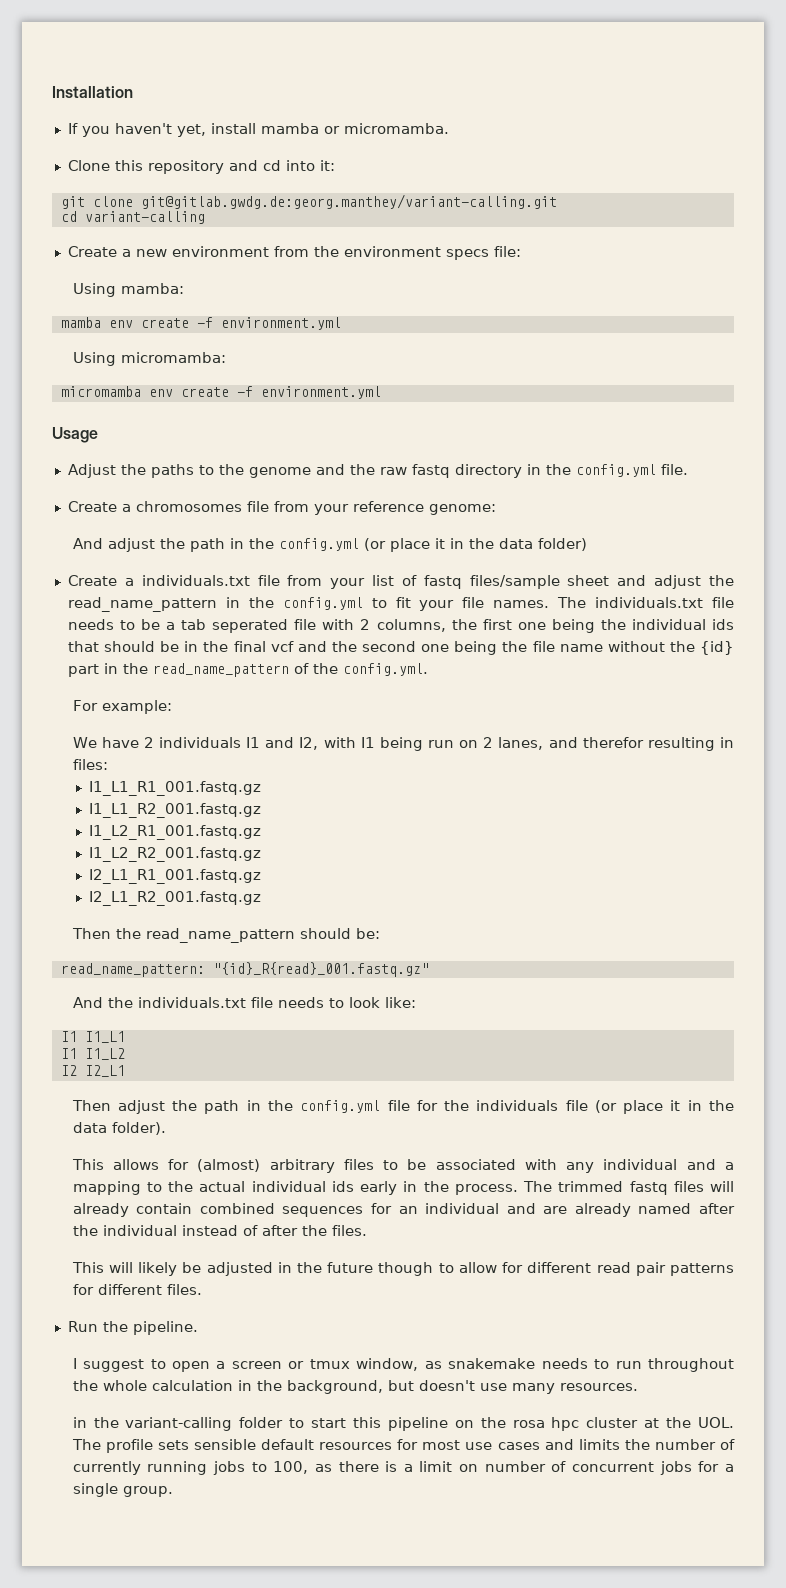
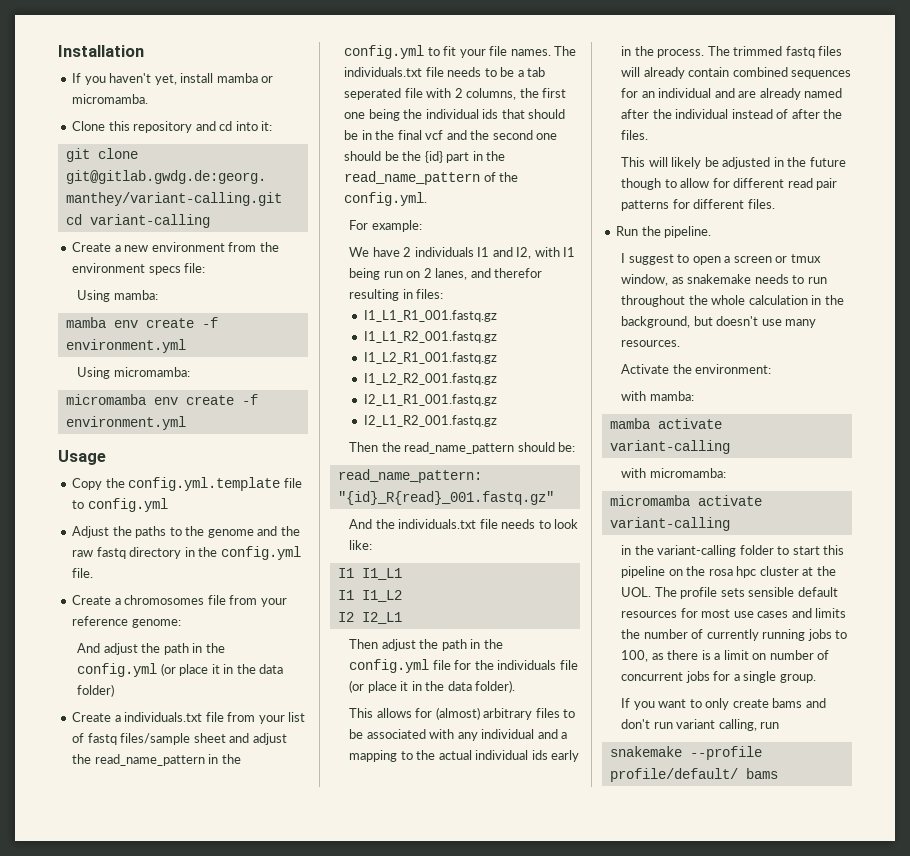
+ Copy the config.yml.template file to config.yml
- The individuals.txt file needs to be a tab seperated file with 2 columns, the first one being the individual ids that should be in the final vcf and the second one being the file name without the {id} part in the read_name_pattern of the config.yml.
+ The individuals.txt file needs to be a tab seperated file with 2 columns, the first one being the individual ids that should be in the final vcf and the second one should be the {id} part in the read_name_pattern of the config.yml.
+ Activate the environment:
+ with mamba:
+ mamba activate variant-calling
+ with micromamba:
+ micromamba activate variant-calling
+ If you want to only create bams and don't run variant calling, run
+ snakemake --profile profile/default/ bams

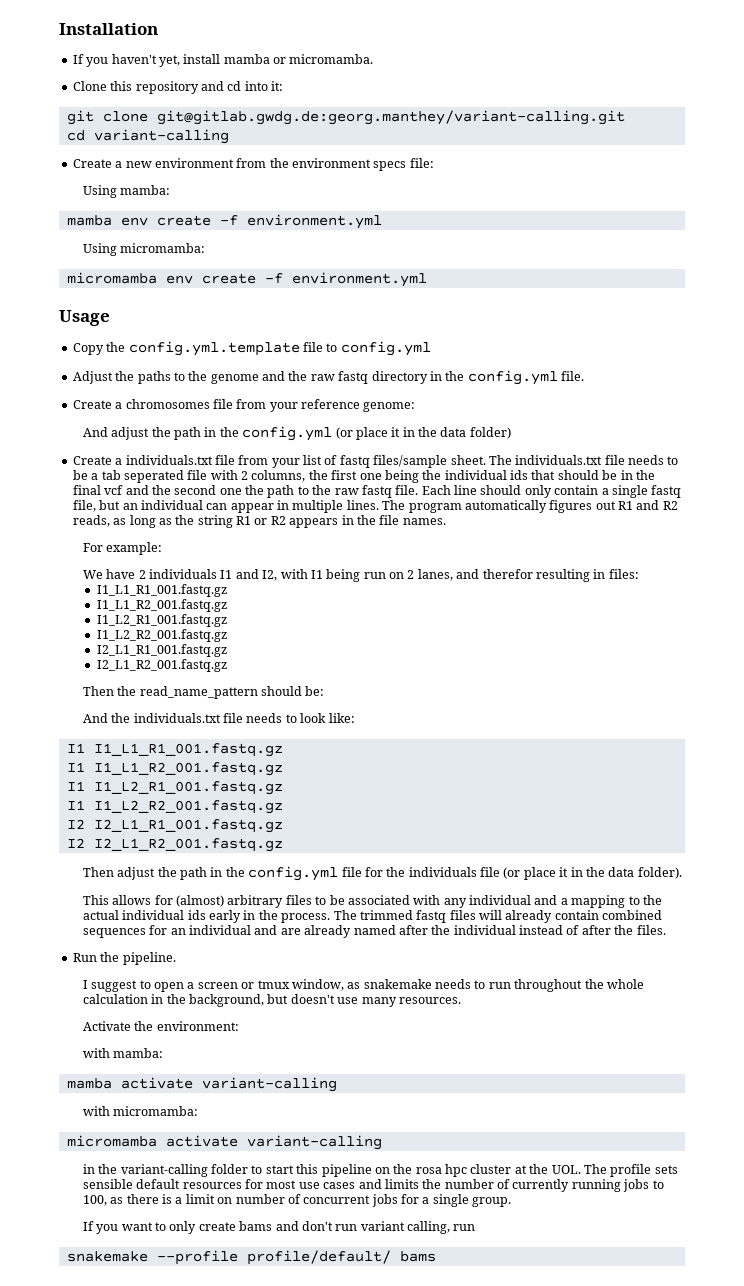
- Create a individuals.txt file from your list of fastq files/sample sheet and adjust the read_name_pattern in the config.yml to fit your file names.
+ Create a individuals.txt file from your list of fastq files/sample sheet.
- The individuals.txt file needs to be a tab seperated file with 2 columns, the first one being the individual ids that should be in the final vcf and the second one should be the {id} part in the read_name_pattern of the config.yml.
+ The individuals.txt file needs to be a tab seperated file with 2 columns, the first one being the individual ids that should be in the final vcf and the second one the path to the raw fastq file. Each line should only contain a single fastq file, but an individual can appear in multiple lines. The program automatically figures out R1 and R2 reads, as long as the string R1 or R2 appears in the file names.
- read_name_pattern: "{id}_R{read}_001.fastq.gz"
- I1 I1_L1
- I1 I1_L2
- I2 I2_L1
+ I1 I1_L1_R1_001.fastq.gz
+ I1 I1_L1_R2_001.fastq.gz
+ I1 I1_L2_R1_001.fastq.gz
+ I1 I1_L2_R2_001.fastq.gz
+ I2 I2_L1_R1_001.fastq.gz
+ I2 I2_L1_R2_001.fastq.gz
- This will likely be adjusted in the future though to allow for different read pair patterns for different files.

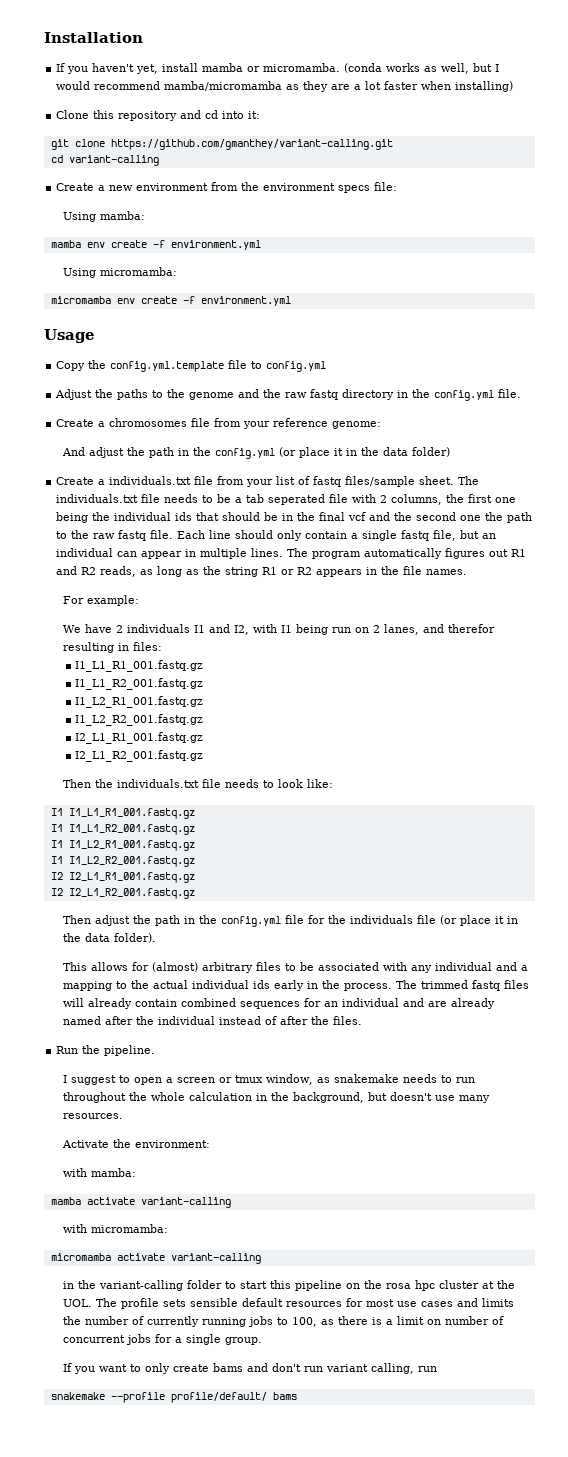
+ (conda works as well, but I would recommend mamba/micromamba as they are a lot faster when installing)
- git clone git@gitlab.gwdg.de:georg.manthey/variant-calling.git
+ git clone https://github.com/gmanthey/variant-calling.git
- Then the read_name_pattern should be:
- And the individuals.txt file needs to look like:
+ Then the individuals.txt file needs to look like:

